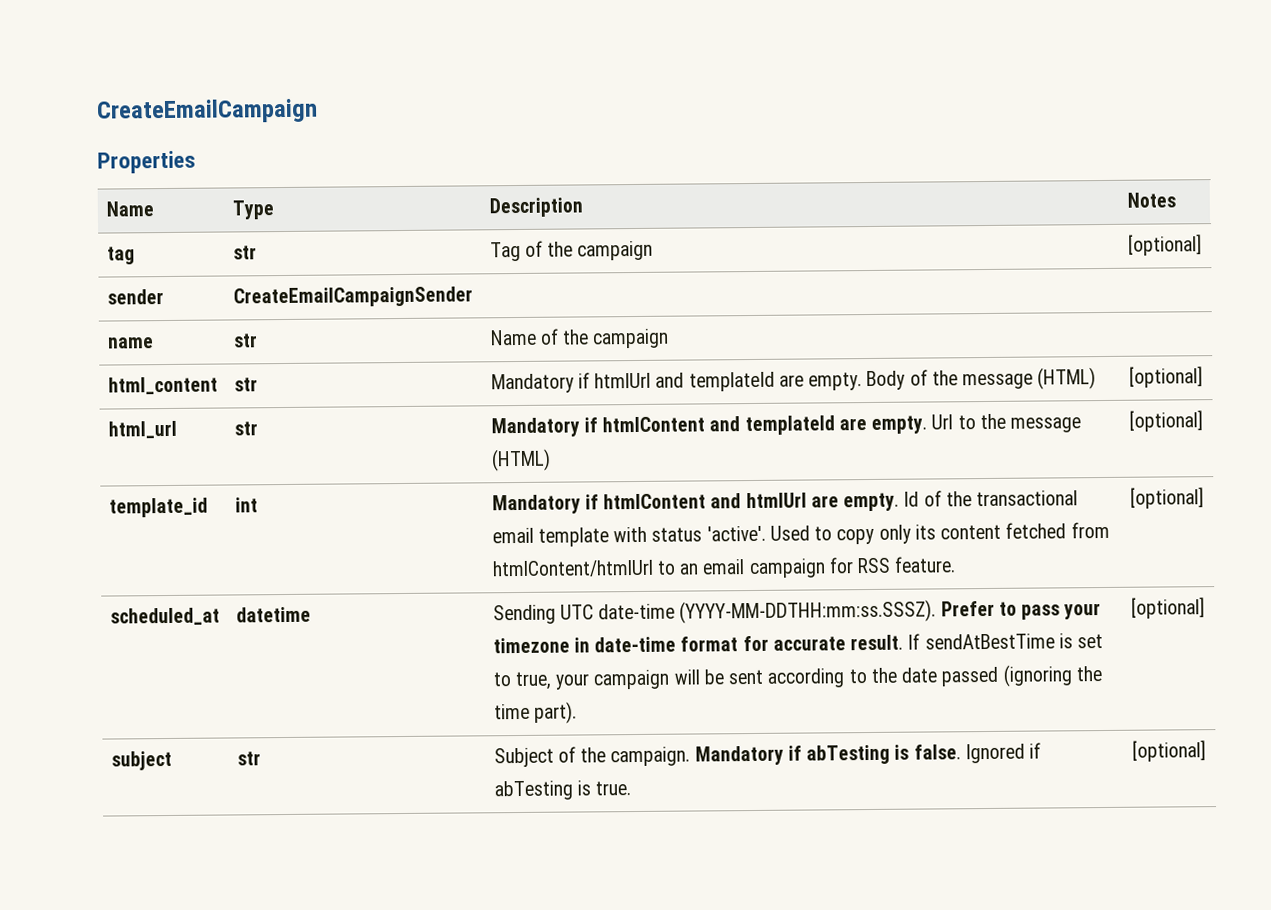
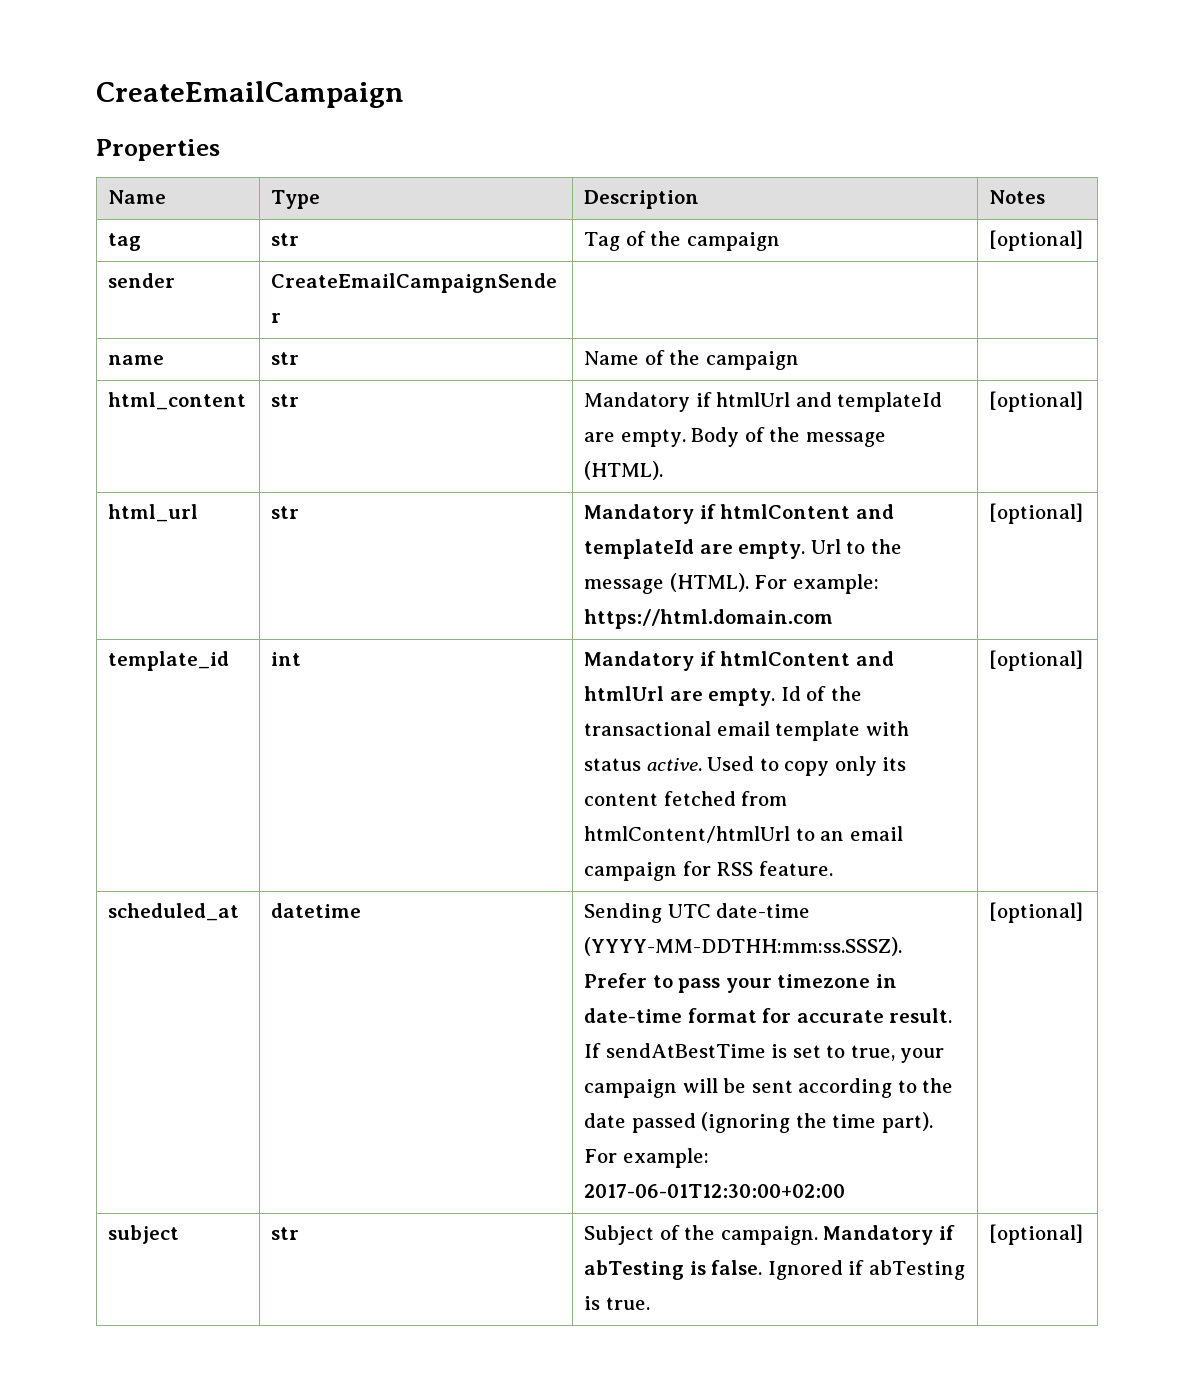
- html_content | str | Mandatory if htmlUrl and templateId are empty. Body of the message (HTML) | [optional]
+ html_content | str | Mandatory if htmlUrl and templateId are empty. Body of the message (HTML). | [optional]
- html_url | str | Mandatory if htmlContent and templateId are empty. Url to the message (HTML) | [optional]
+ html_url | str | Mandatory if htmlContent and templateId are empty. Url to the message (HTML). For example: https://html.domain.com | [optional]
- template_id | int | Mandatory if htmlContent and htmlUrl are empty. Id of the transactional email template with status 'active'. Used to copy only its content fetched from htmlContent/htmlUrl to an email campaign for RSS feature. | [optional]
+ template_id | int | Mandatory if htmlContent and htmlUrl are empty. Id of the transactional email template with status active. Used to copy only its content fetched from htmlContent/htmlUrl to an email campaign for RSS feature. | [optional]
+ For example: 2017-06-01T12:30:00+02:00

